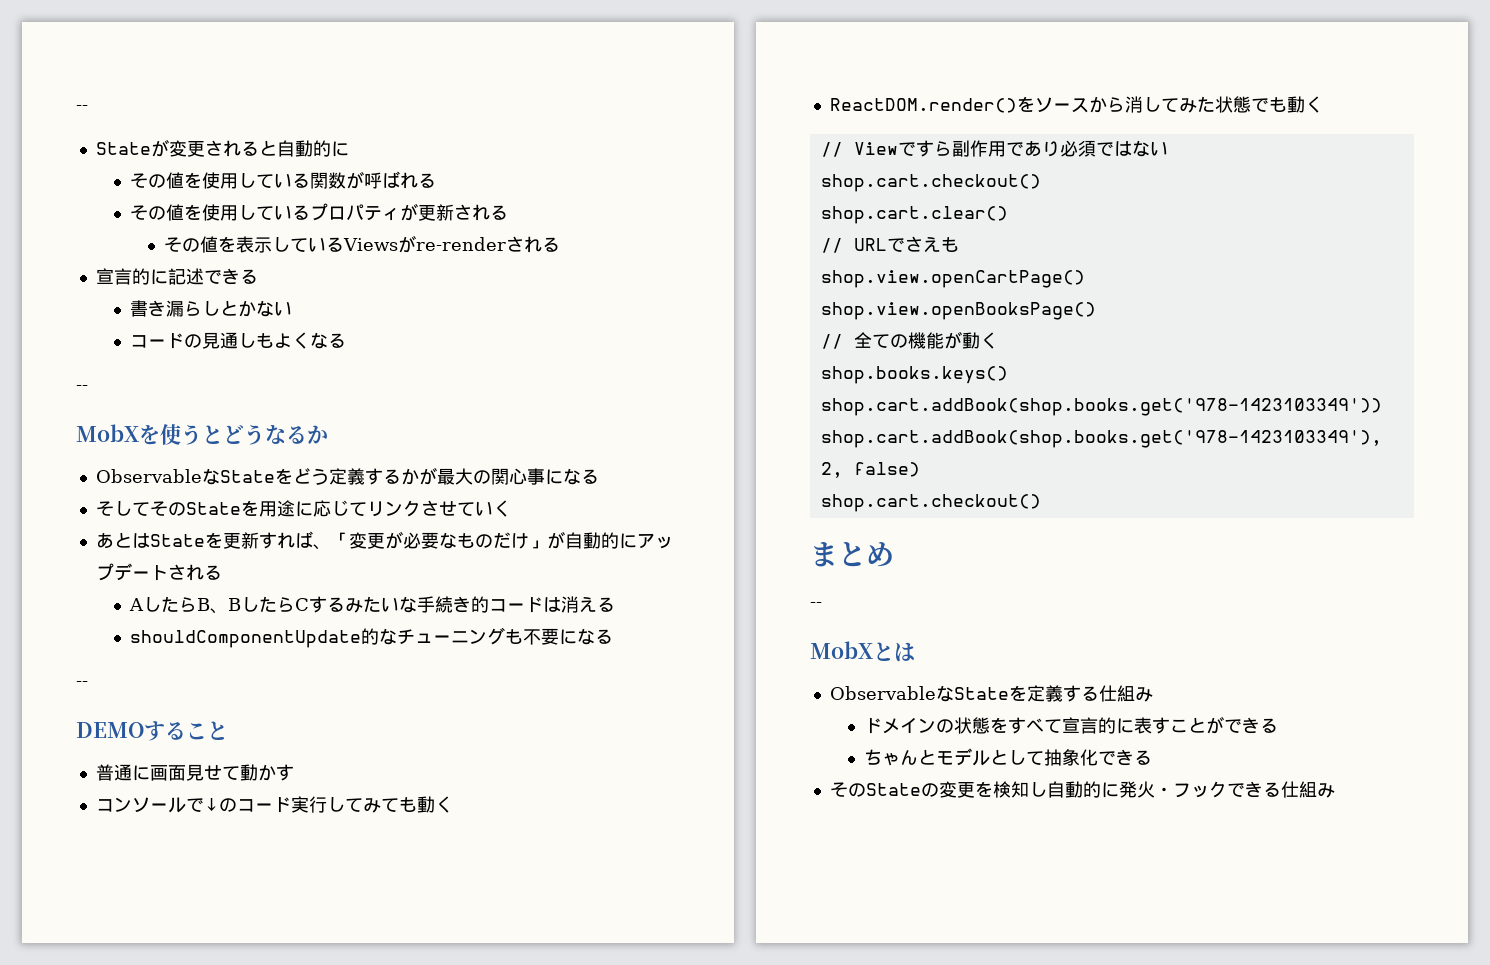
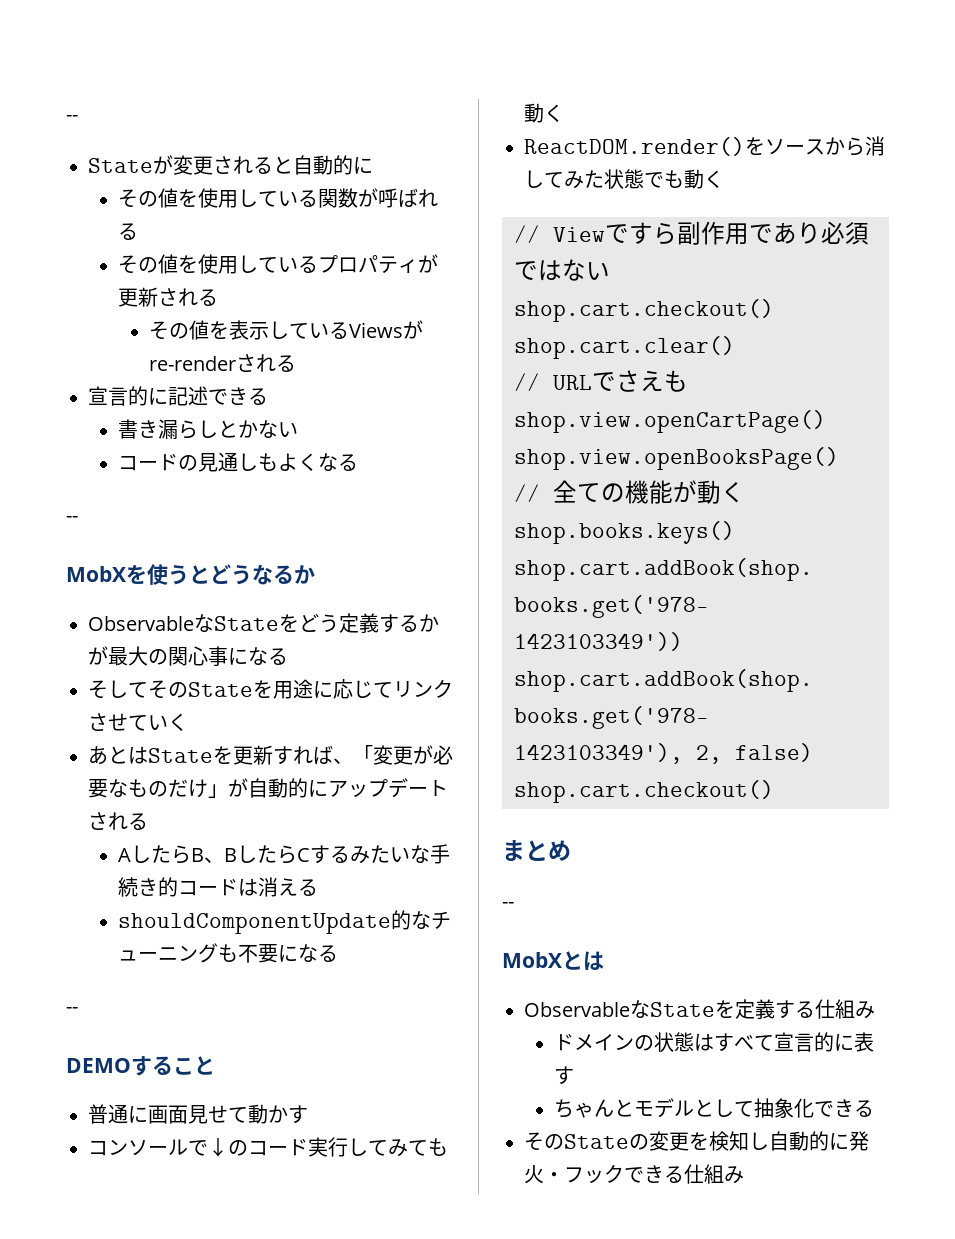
- ドメインの状態をすべて宣言的に表すことができる
+ ドメインの状態はすべて宣言的に表す

